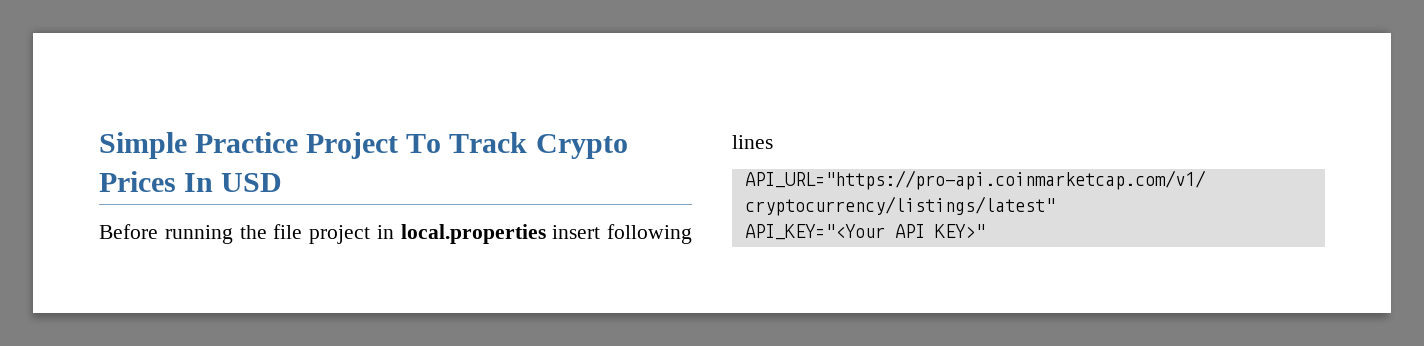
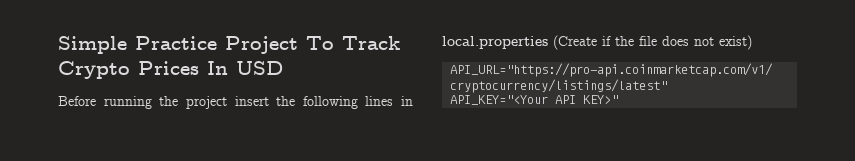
- Before running the file project in local.properties insert following lines
+ Before running the project insert the following lines in local.properties (Create if the file does not exist)

